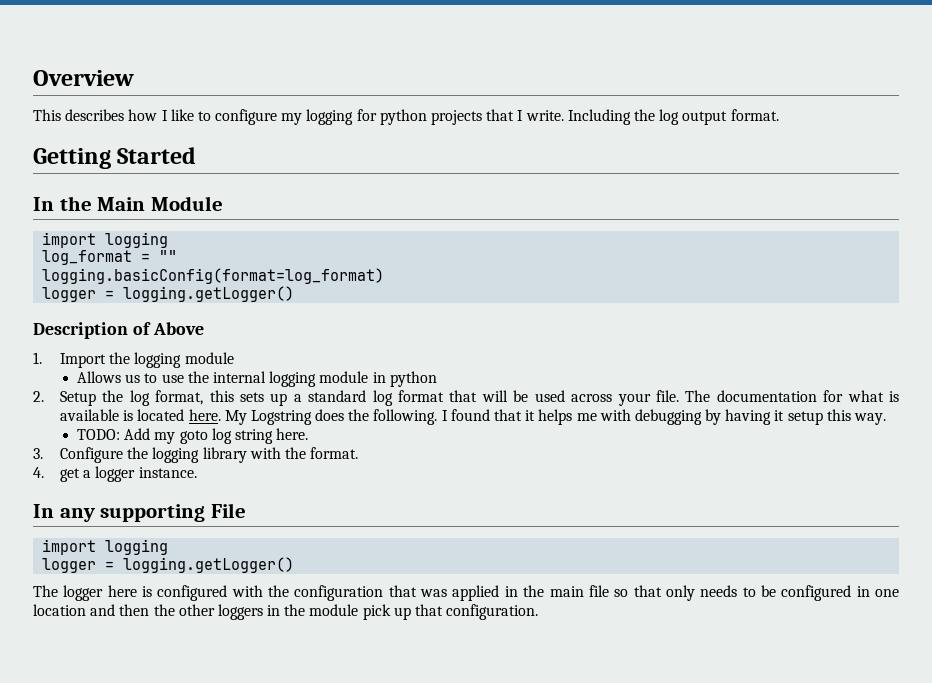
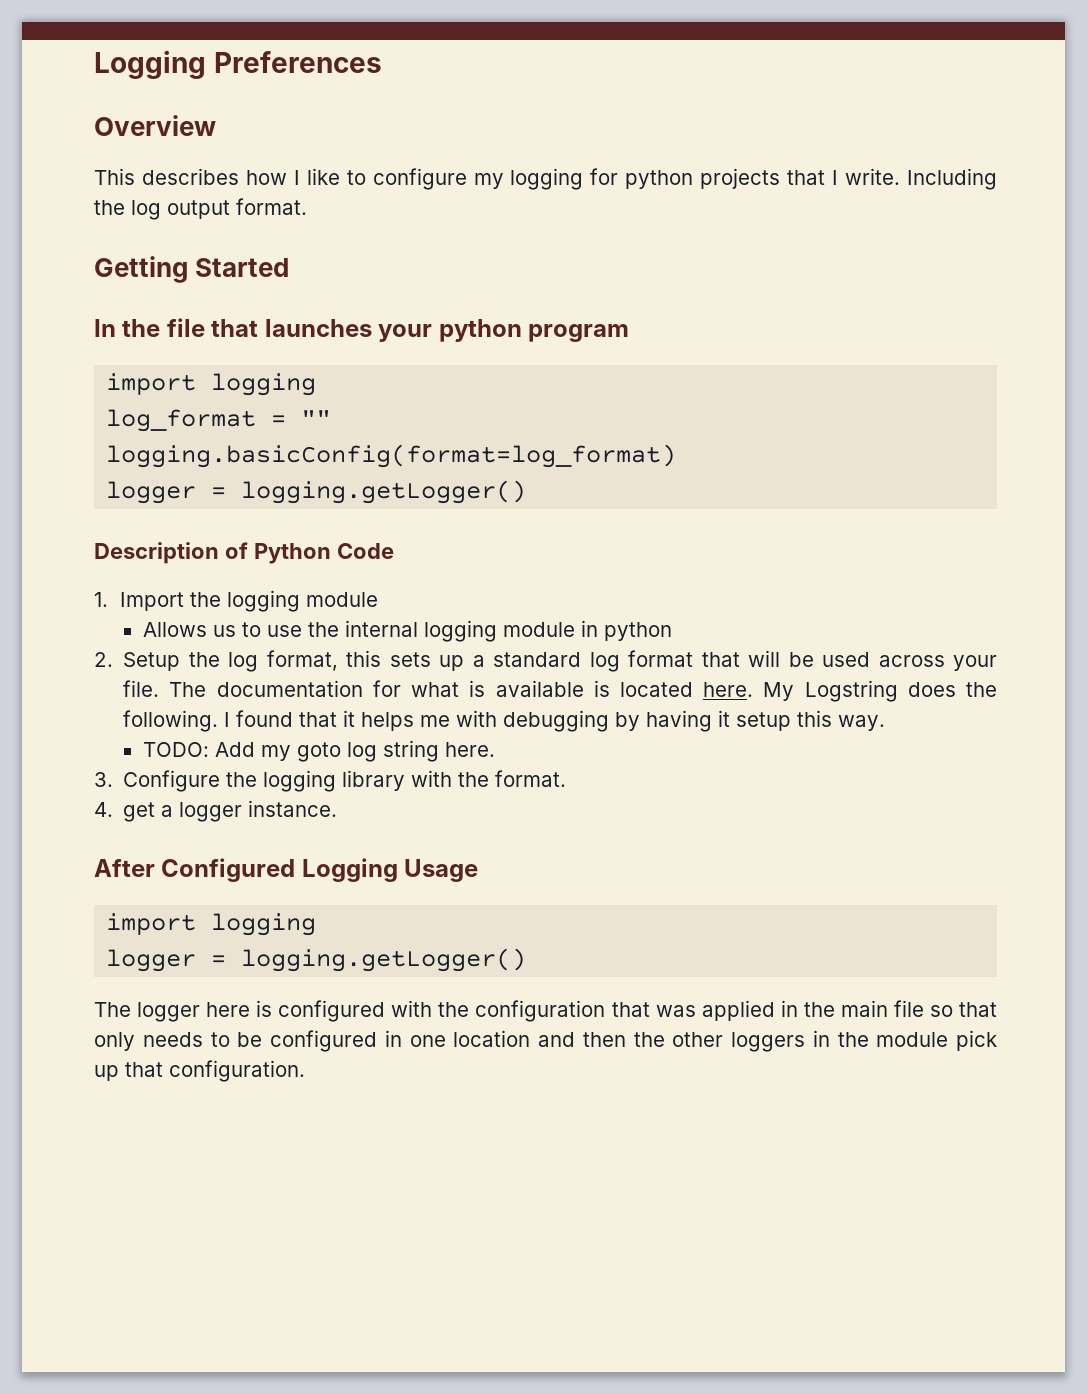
+ Logging Preferences
- In the Main Module
+ In the file that launches your python program
- Description of Above
+ Description of Python Code
- In any supporting File
+ After Configured Logging Usage

